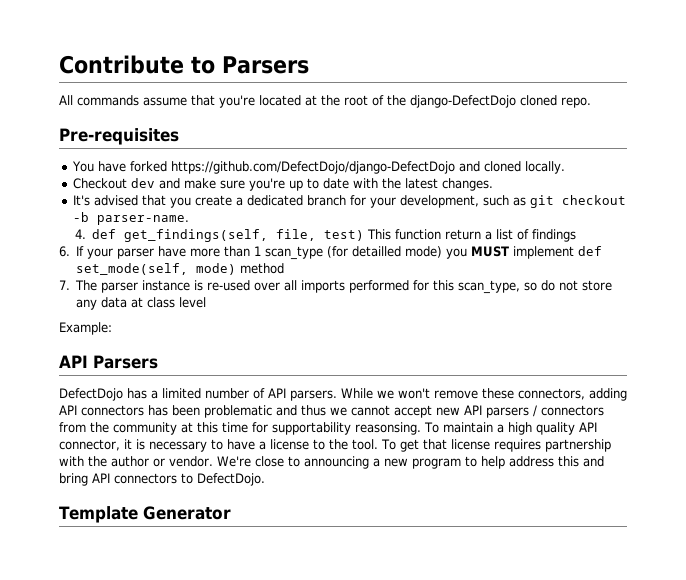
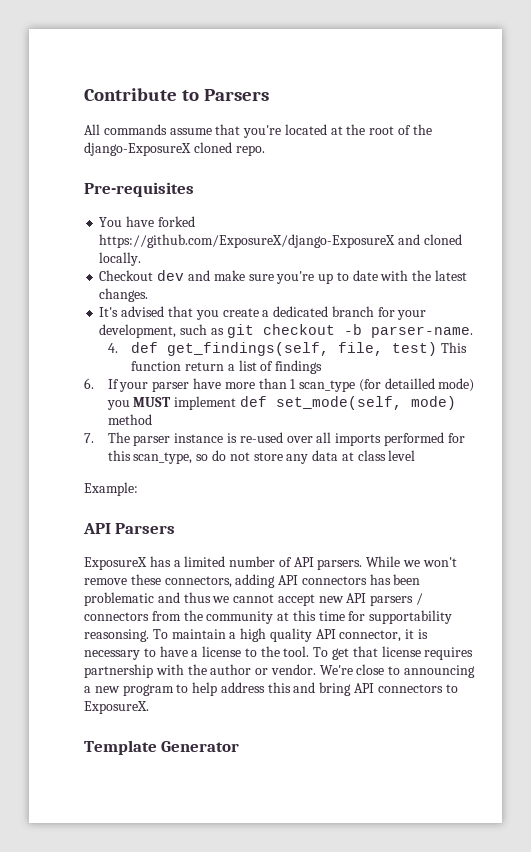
- All commands assume that you're located at the root of the django-DefectDojo cloned repo.
+ All commands assume that you're located at the root of the django-ExposureX cloned repo.
- You have forked https://github.com/DefectDojo/django-DefectDojo and cloned locally.
+ You have forked https://github.com/ExposureX/django-ExposureX and cloned locally.
- DefectDojo has a limited number of API parsers.
+ ExposureX has a limited number of API parsers.
- We're close to announcing a new program to help address this and bring API connectors to DefectDojo.
+ We're close to announcing a new program to help address this and bring API connectors to ExposureX.

